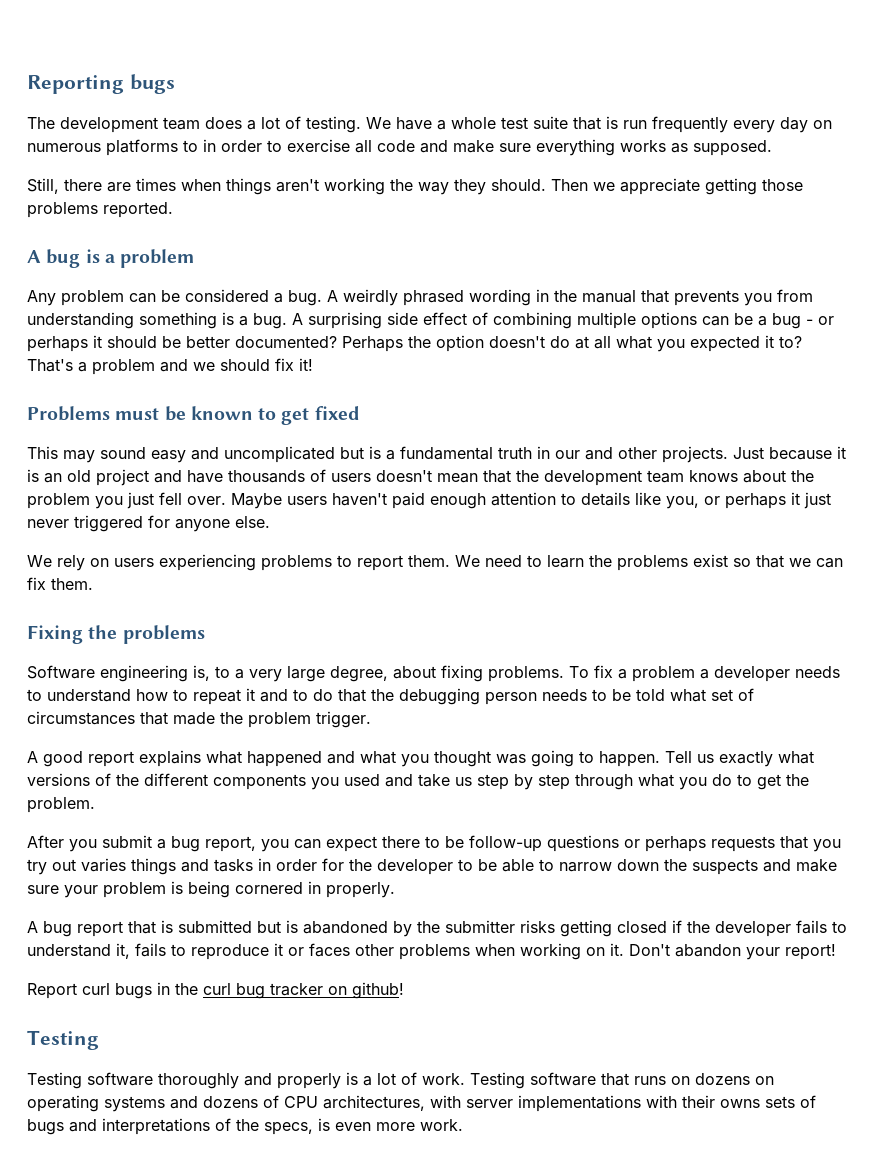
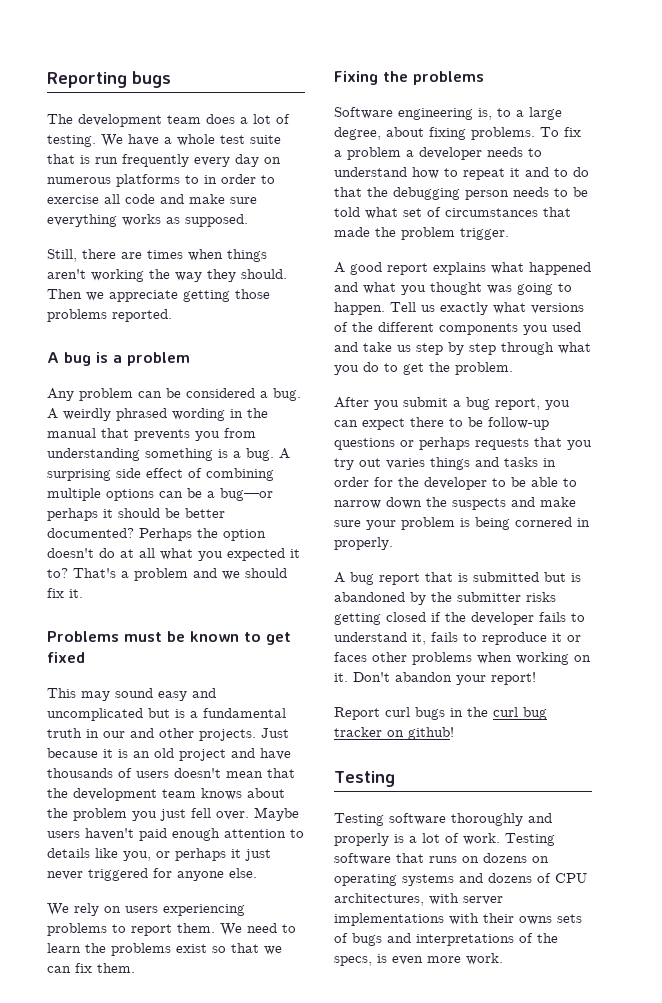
- A surprising side effect of combining multiple options can be a bug - or perhaps it should be better documented?
+ A surprising side effect of combining multiple options can be a bug—or perhaps it should be better documented?
- That's a problem and we should fix it!
+ That's a problem and we should fix it.
- Software engineering is, to a very large degree, about fixing problems.
+ Software engineering is, to a large degree, about fixing problems.

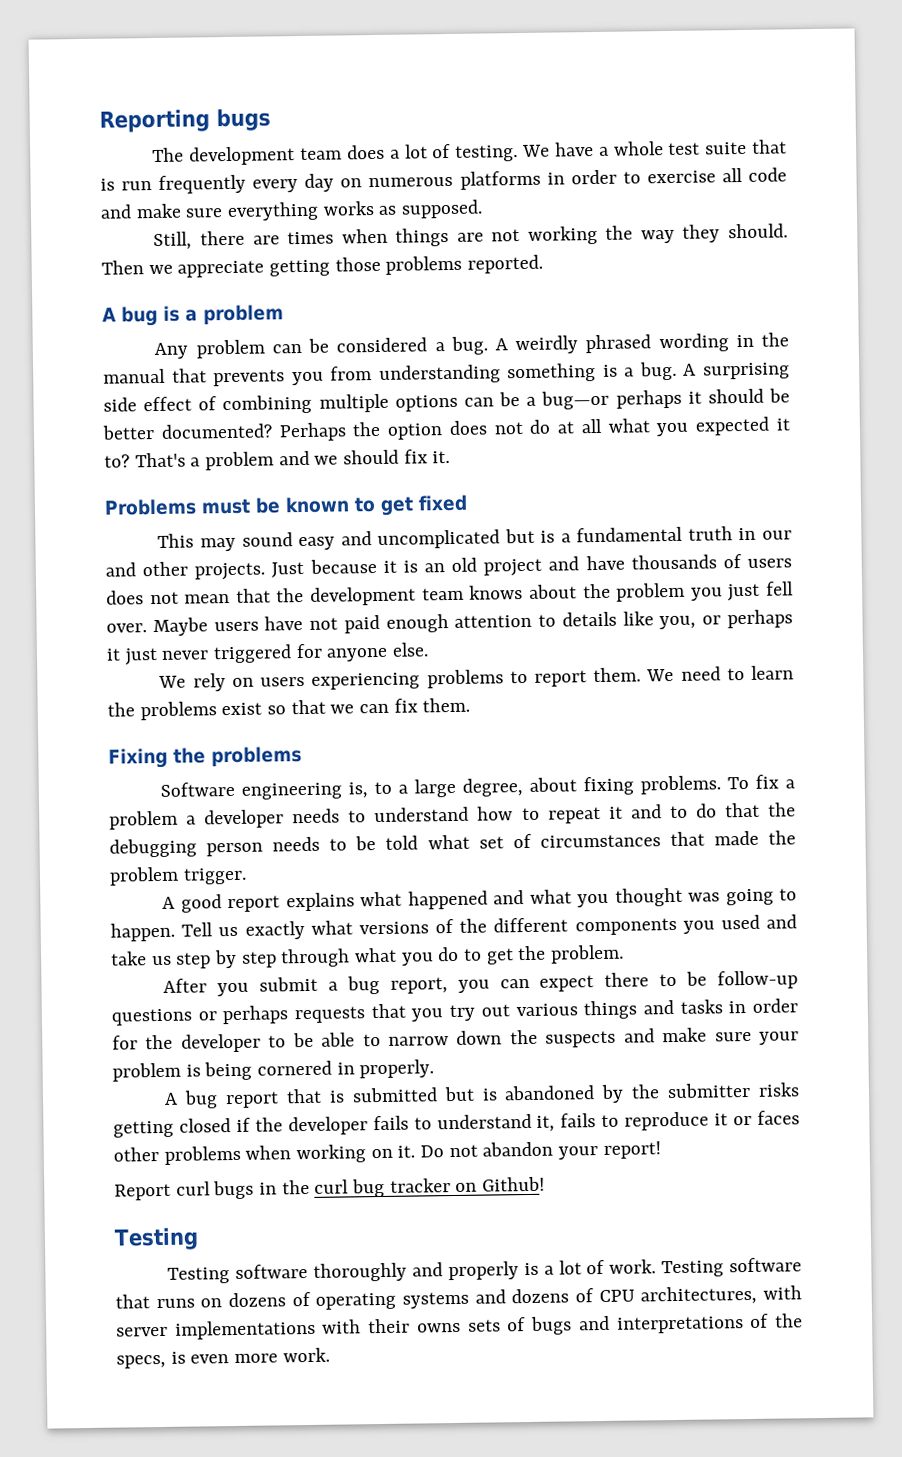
- We have a whole test suite that is run frequently every day on numerous platforms to in order to exercise all code and make sure everything works as supposed.
+ We have a whole test suite that is run frequently every day on numerous platforms in order to exercise all code and make sure everything works as supposed.
- Still, there are times when things aren't working the way they should.
+ Still, there are times when things are not working the way they should.
- Perhaps the option doesn't do at all what you expected it to?
+ Perhaps the option does not do at all what you expected it to?
- Just because it is an old project and have thousands of users doesn't mean that the development team knows about the problem you just fell over.
+ Just because it is an old project and have thousands of users does not mean that the development team knows about the problem you just fell over.
- Maybe users haven't paid enough attention to details like you, or perhaps it just never triggered for anyone else.
+ Maybe users have not paid enough attention to details like you, or perhaps it just never triggered for anyone else.
- After you submit a bug report, you can expect there to be follow-up questions or perhaps requests that you try out varies things and tasks in order for the developer to be able to narrow down the suspects and make sure your problem is being cornered in properly.
+ After you submit a bug report, you can expect there to be follow-up questions or perhaps requests that you try out various things and tasks in order for the developer to be able to narrow down the suspects and make sure your problem is being cornered in properly.
- Don't abandon your report!
+ Do not abandon your report!
- Report curl bugs in the curl bug tracker on github!
+ Report curl bugs in the curl bug tracker on Github!
- Testing software that runs on dozens on operating systems and dozens of CPU architectures, with server implementations with their owns sets of bugs and interpretations of the specs, is even more work.
+ Testing software that runs on dozens of operating systems and dozens of CPU architectures, with server implementations with their owns sets of bugs and interpretations of the specs, is even more work.

